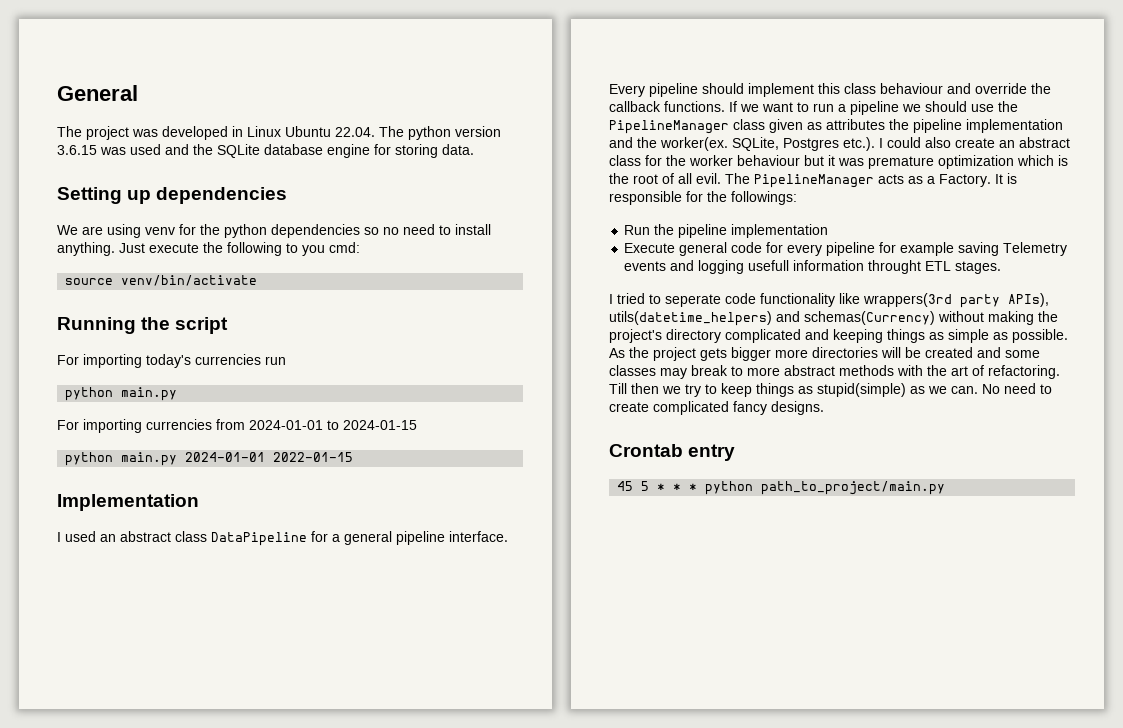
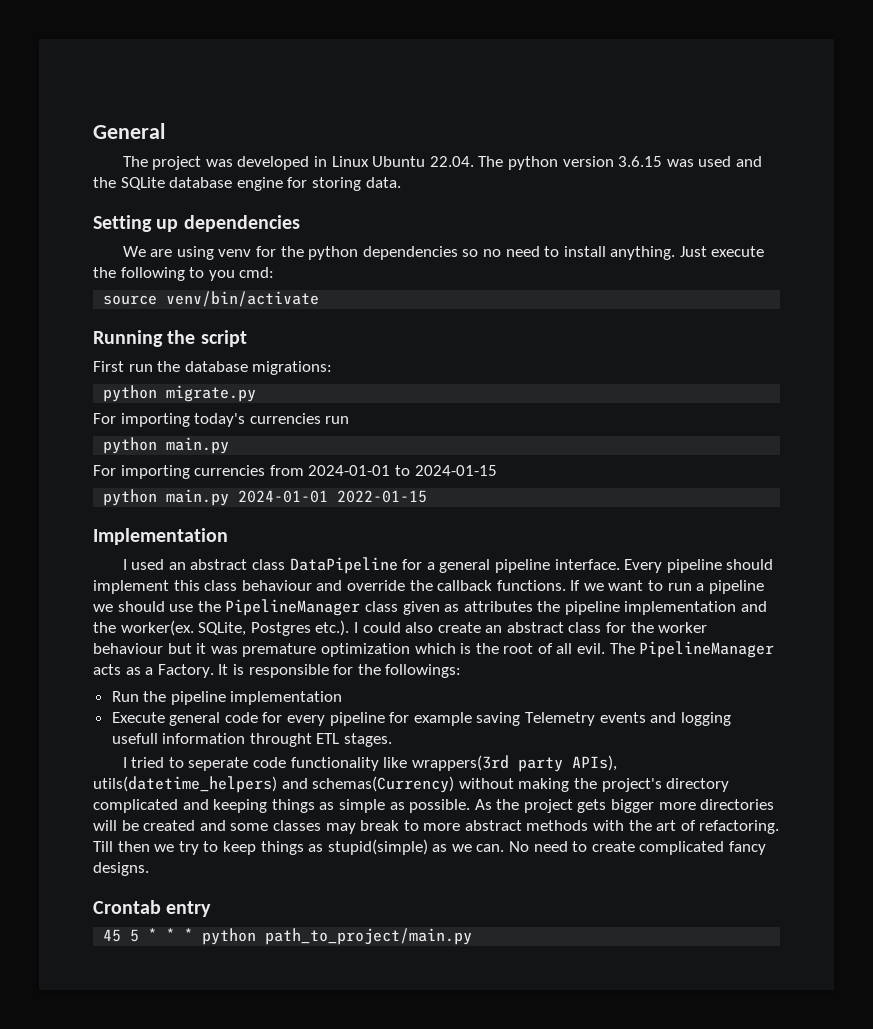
+ First run the database migrations:
+ python migrate.py

